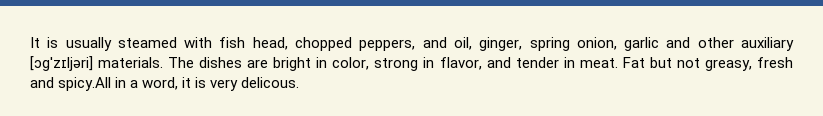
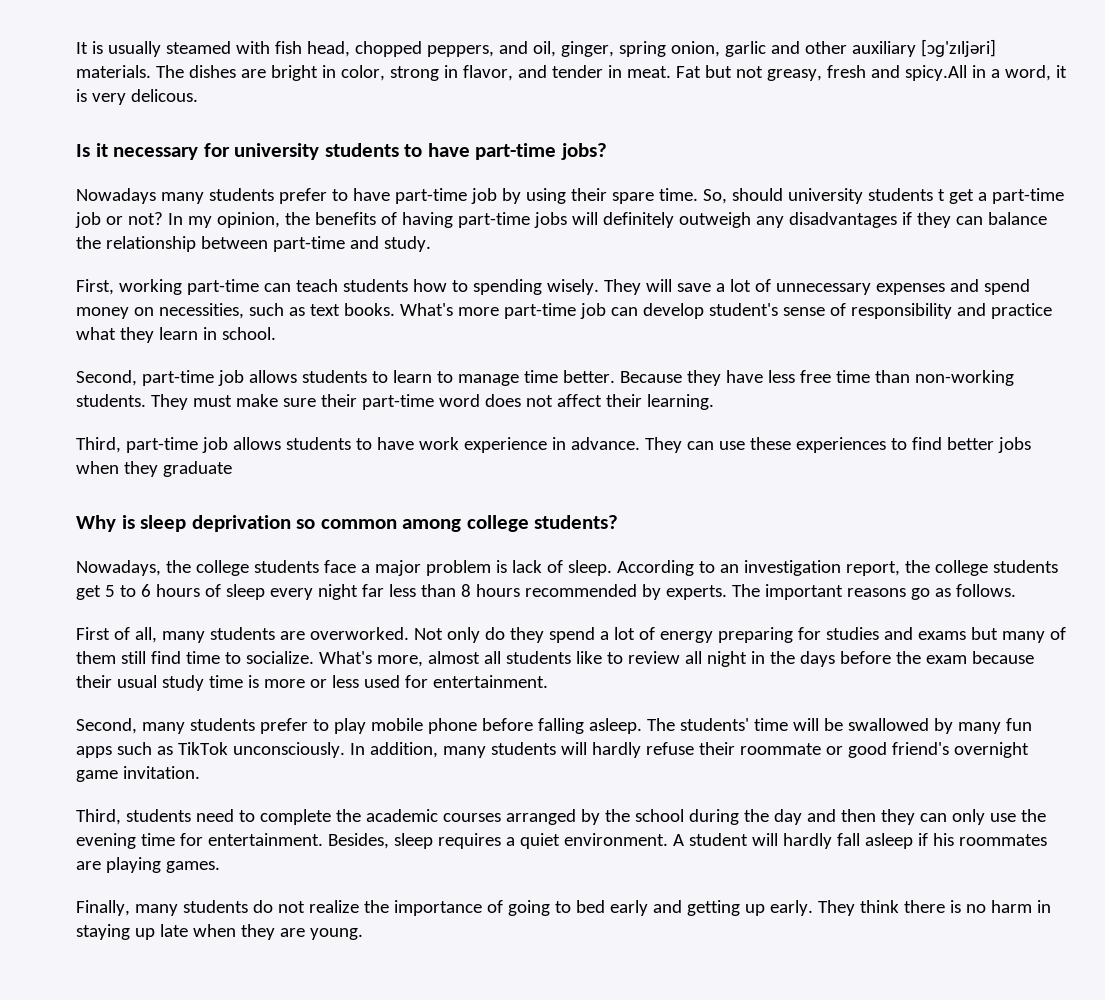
+ Is it necessary for university students to have part-time jobs?
+ Nowadays many students prefer to have part-time job by using their spare time. So, should university students t get a part-time job or not? In my opinion, the benefits of having part-time jobs will definitely outweigh any disadvantages if they can balance the relationship between part-time and study.
+ First, working part-time can teach students how to spending wisely. They will save a lot of unnecessary expenses and spend money on necessities, such as text books. What's more part-time job can develop student's sense of responsibility and practice what they learn in school.
+ Second, part-time job allows students to learn to manage time better. Because they have less free time than non-working students. They must make sure their part-time word does not affect their learning.
+ Third, part-time job allows students to have work experience in advance. They can use these experiences to find better jobs when they graduate
+ Why is sleep deprivation so common among college students?
+ Nowadays, the college students face a major problem is lack of sleep. According to an investigation report, the college students get 5 to 6 hours of sleep every night far less than 8 hours recommended by experts. The important reasons go as follows.
+ First of all, many students are overworked. Not only do they spend a lot of energy preparing for studies and exams but many of them still find time to socialize. What's more, almost all students like to review all night in the days before the exam because their usual study time is more or less used for entertainment.
+ Second, many students prefer to play mobile phone before falling asleep. The students' time will be swallowed by many fun apps such as TikTok unconsciously. In addition, many students will hardly refuse their roommate or good friend's overnight game invitation.
+ Third, students need to complete the academic courses arranged by the school during the day and then they can only use the evening time for entertainment. Besides, sleep requires a quiet environment. A student will hardly fall asleep if his roommates are playing games.
+ Finally, many students do not realize the importance of going to bed early and getting up early. They think there is no harm in staying up late when they are young.

